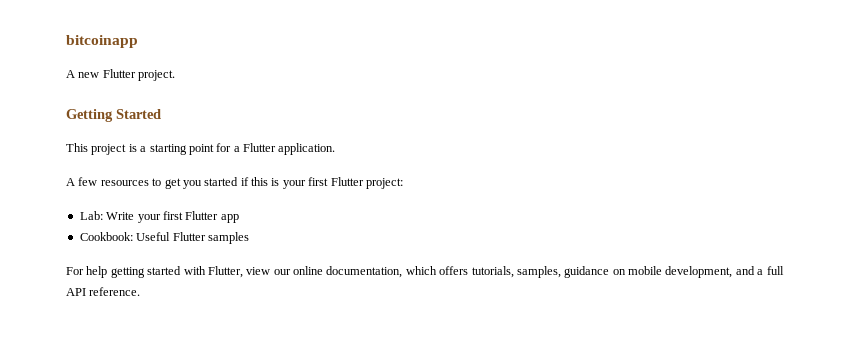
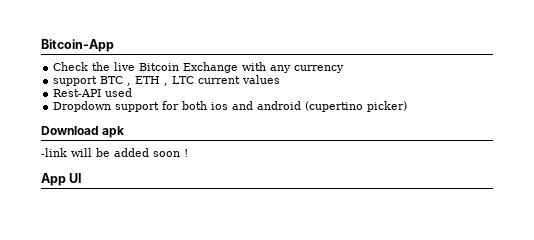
- bitcoinapp
- A new Flutter project.
- Getting Started
- This project is a starting point for a Flutter application.
- A few resources to get you started if this is your first Flutter project:
- Lab: Write your first Flutter app
- Cookbook: Useful Flutter samples
- For help getting started with Flutter, view our online documentation, which offers tutorials, samples, guidance on mobile development, and a full API reference.
+ Bitcoin-App
+ Check the live Bitcoin Exchange with any currency
+ support BTC , ETH , LTC current values
+ Rest-API used
+ Dropdown support for both ios and android (cupertino picker)
+ Download apk
+ -link will be added soon !
+ App UI

